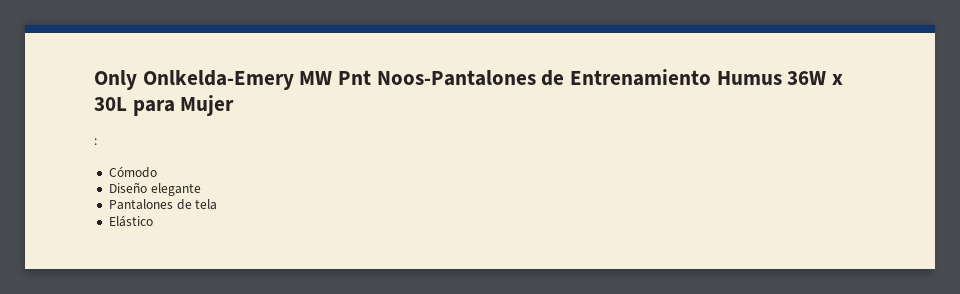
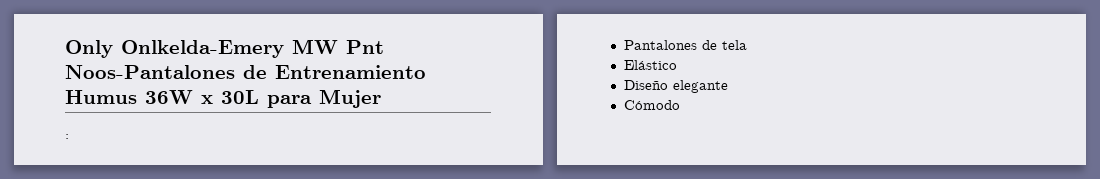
- Cómodo
- Diseño elegante
+ Diseño elegante
+ Cómodo

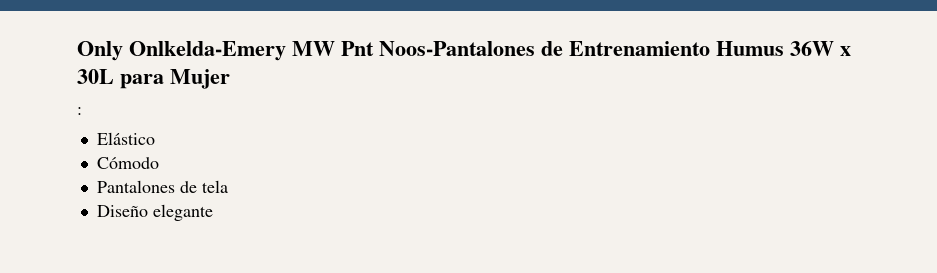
+ Elástico
+ Cómodo
- Elástico
- Cómodo

